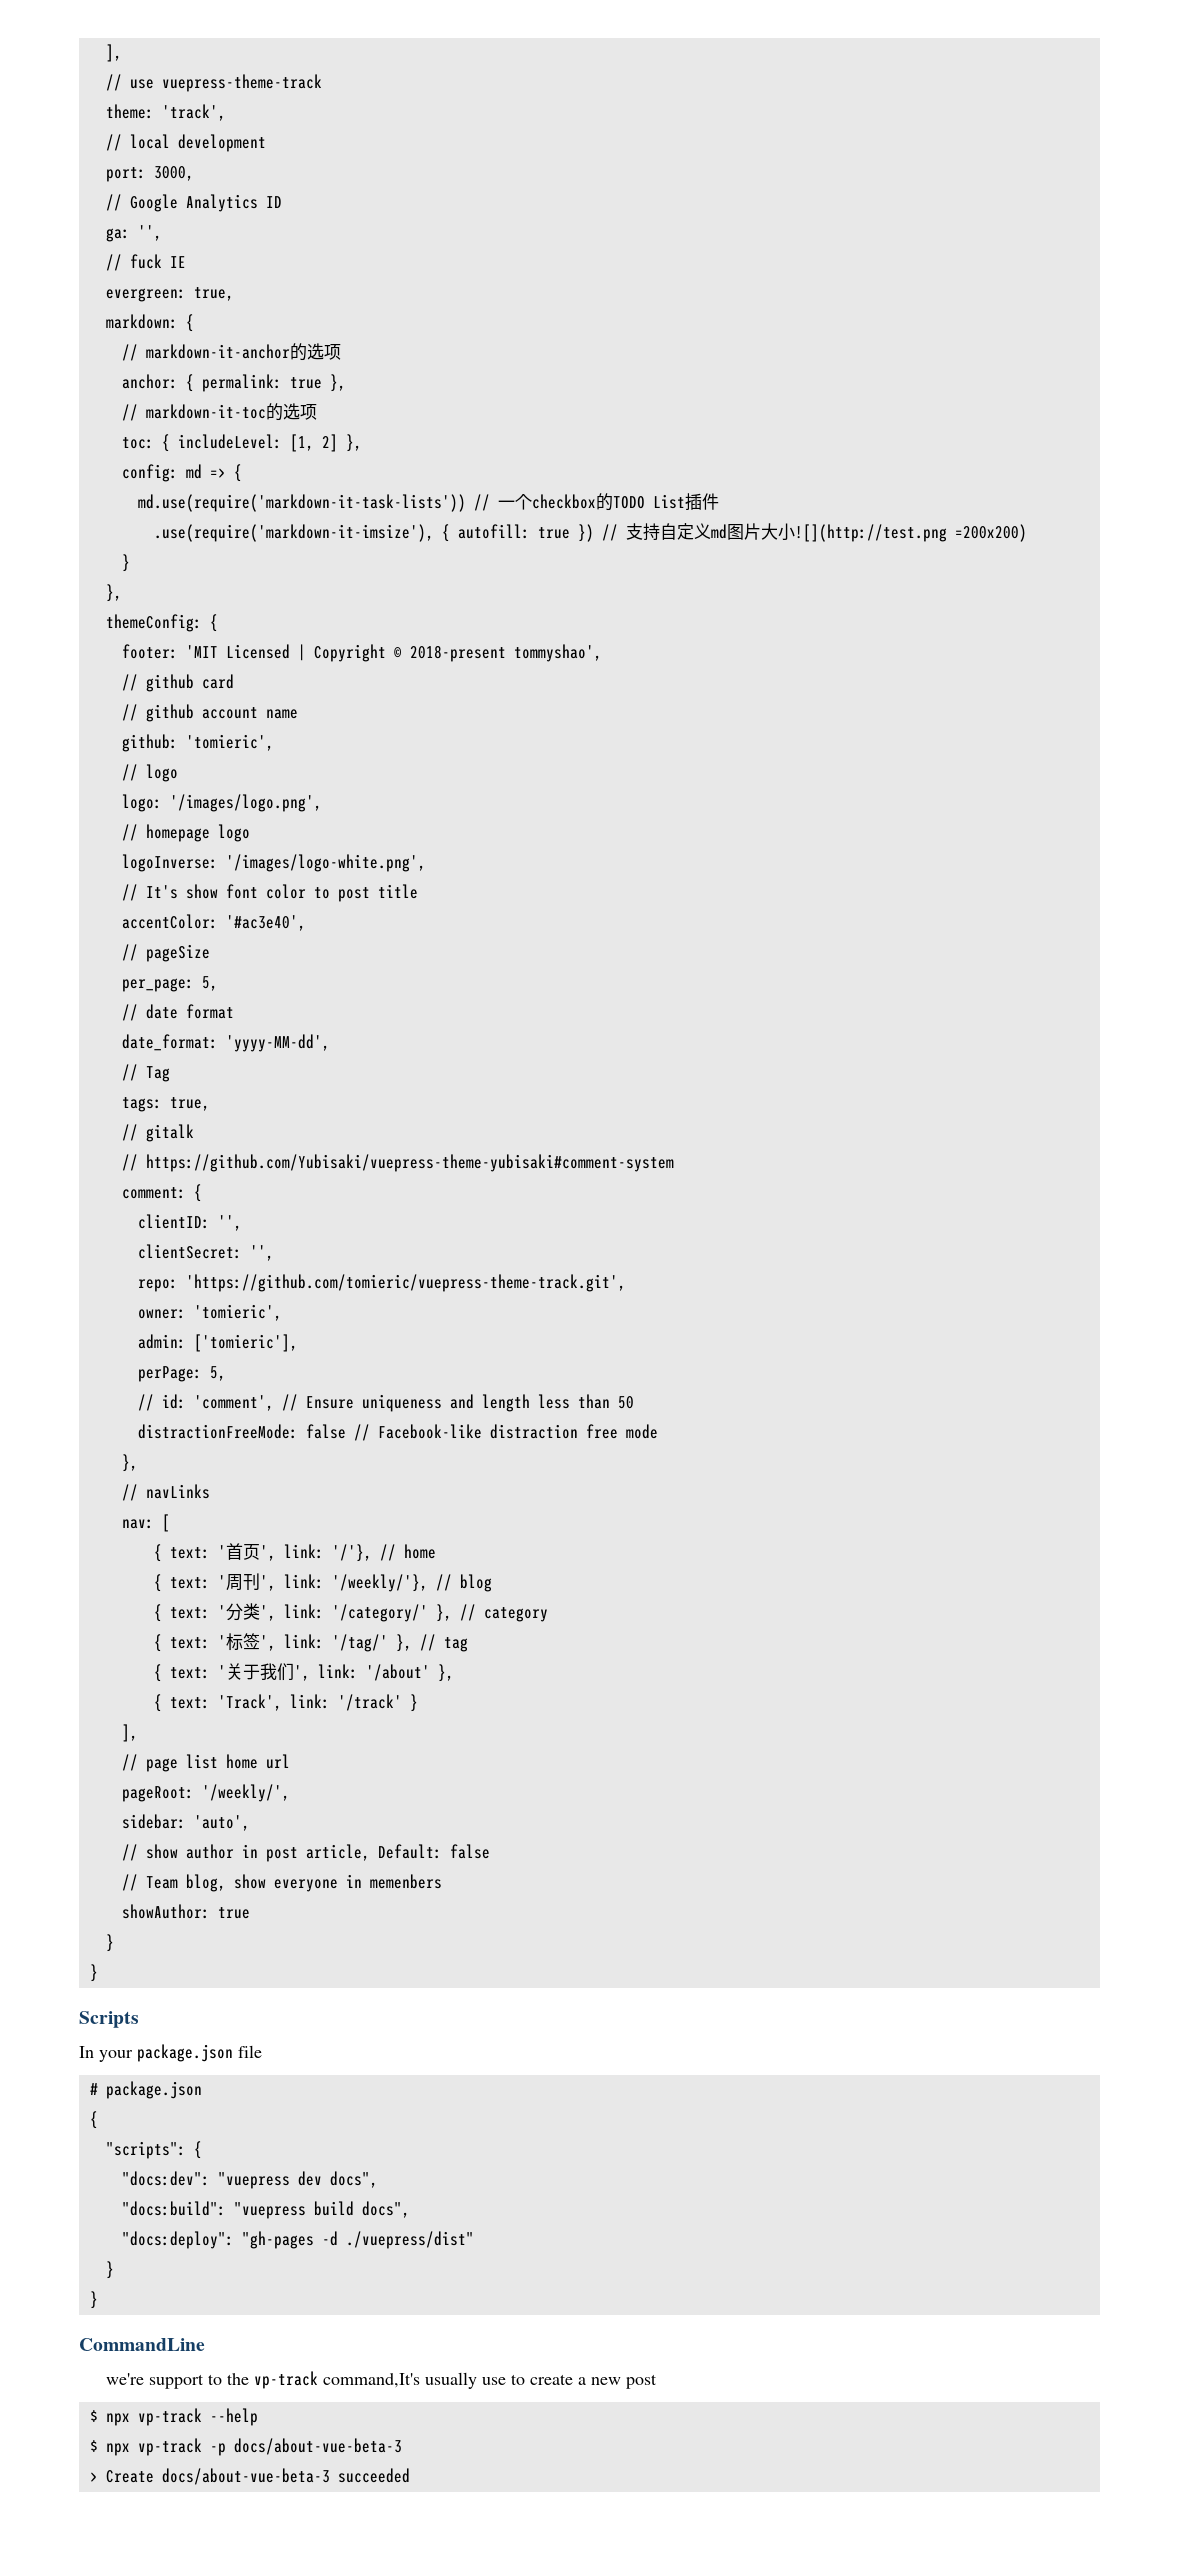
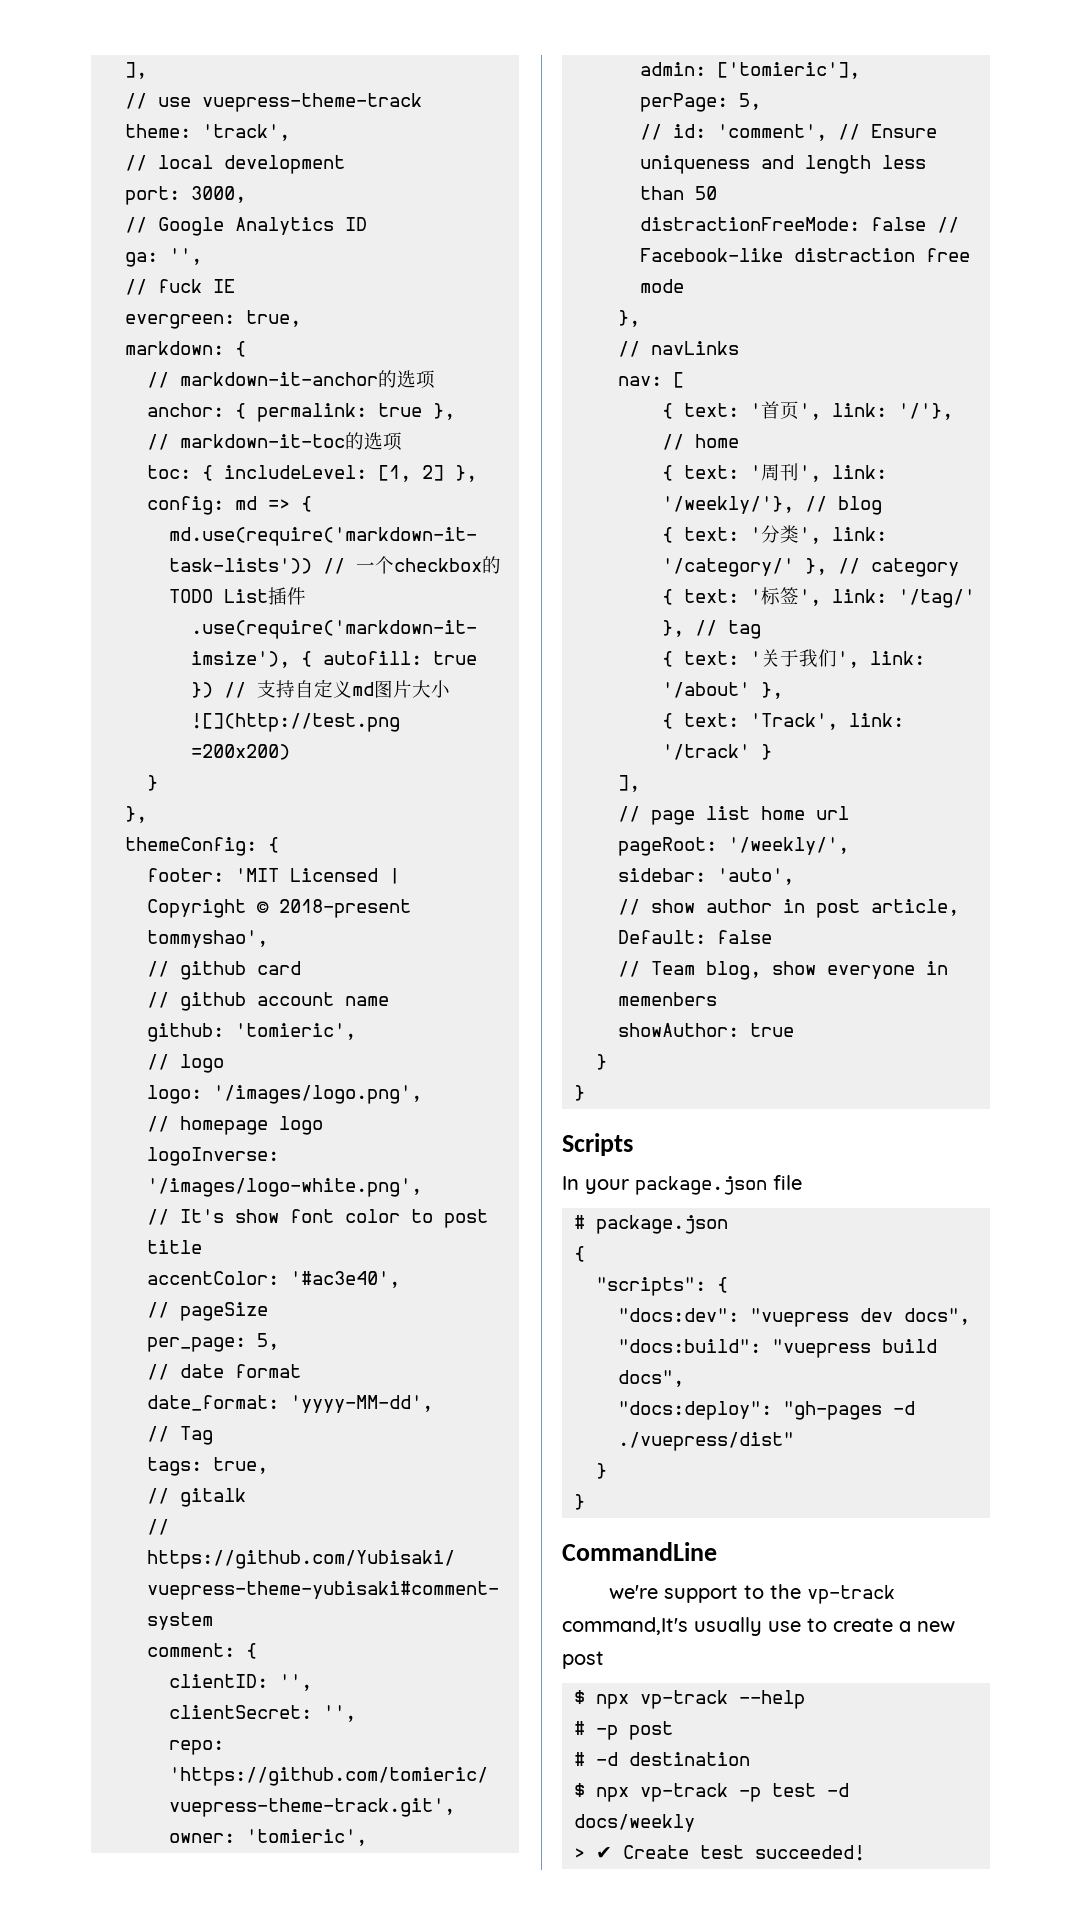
- $ npx vp-track -p docs/about-vue-beta-3
- > Create docs/about-vue-beta-3 succeeded
+ # -p post
+ # -d destination
+ $ npx vp-track -p test -d docs/weekly
+ > ✔ Create test succeeded!

